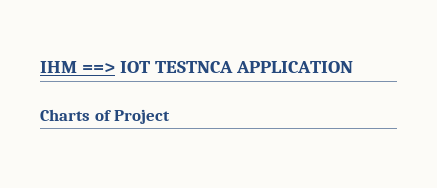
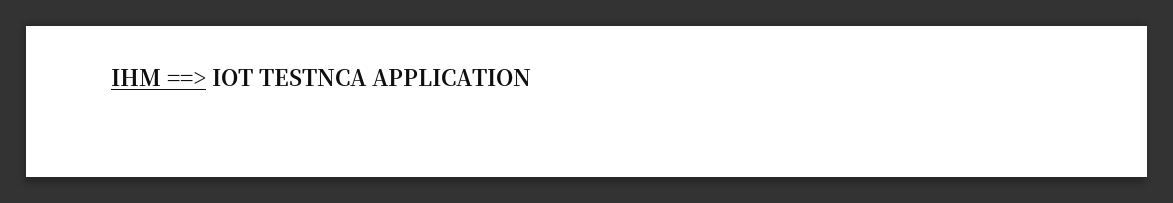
- Charts of Project

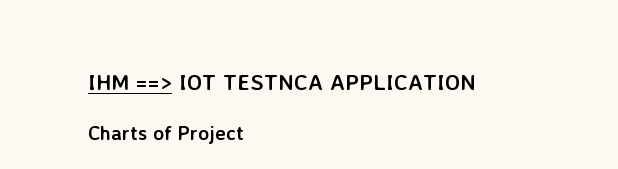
+ Charts of Project

